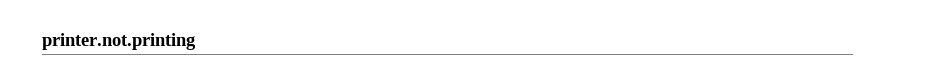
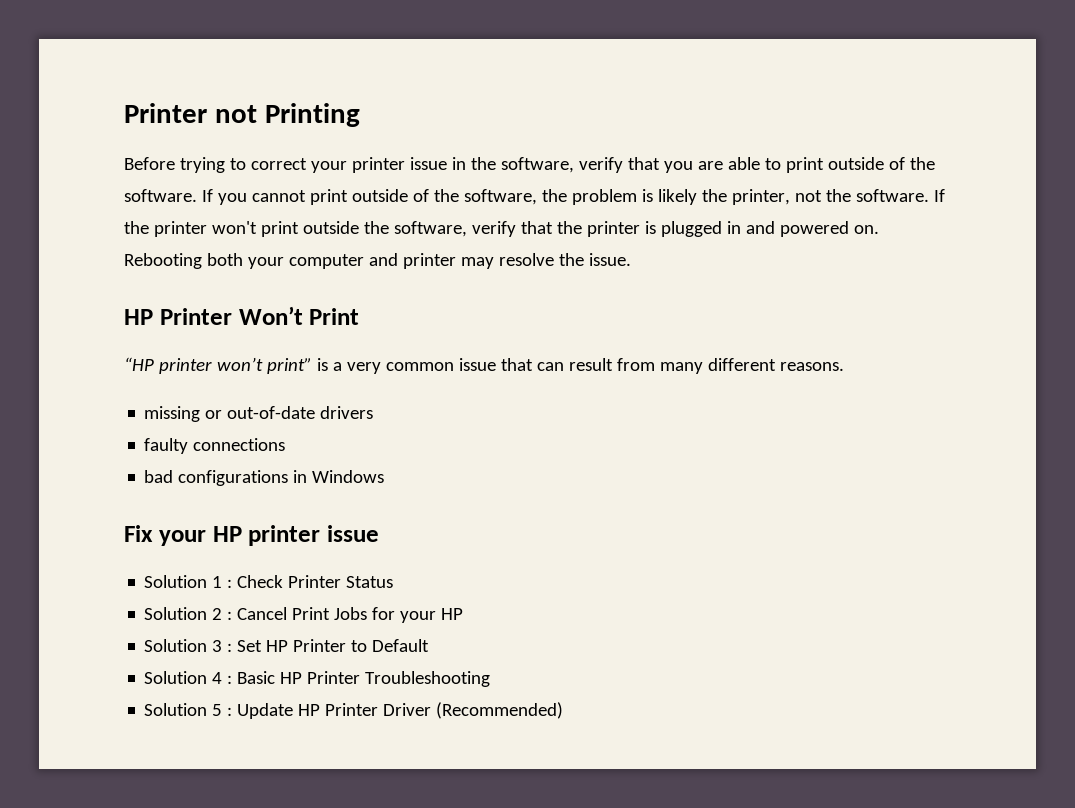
- printer.not.printing
+ Printer not Printing
+ Before trying to correct your printer issue in the software, verify that you are able to print outside of the software. If you cannot print outside of the software, the problem is likely the printer, not the software. If the printer won't print outside the software, verify that the printer is plugged in and powered on. Rebooting both your computer and printer may resolve the issue.
+ HP Printer Won’t Print
+ “HP printer won’t print” is a very common issue that can result from many different reasons.
+ missing or out-of-date drivers
+ faulty connections
+ bad configurations in Windows
+ Fix your HP printer issue
+ Solution 1 : Check Printer Status
+ Solution 2 : Cancel Print Jobs for your HP
+ Solution 3 : Set HP Printer to Default
+ Solution 4 : Basic HP Printer Troubleshooting
+ Solution 5 : Update HP Printer Driver (Recommended)

